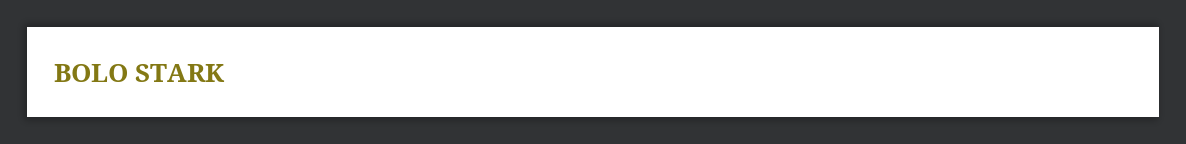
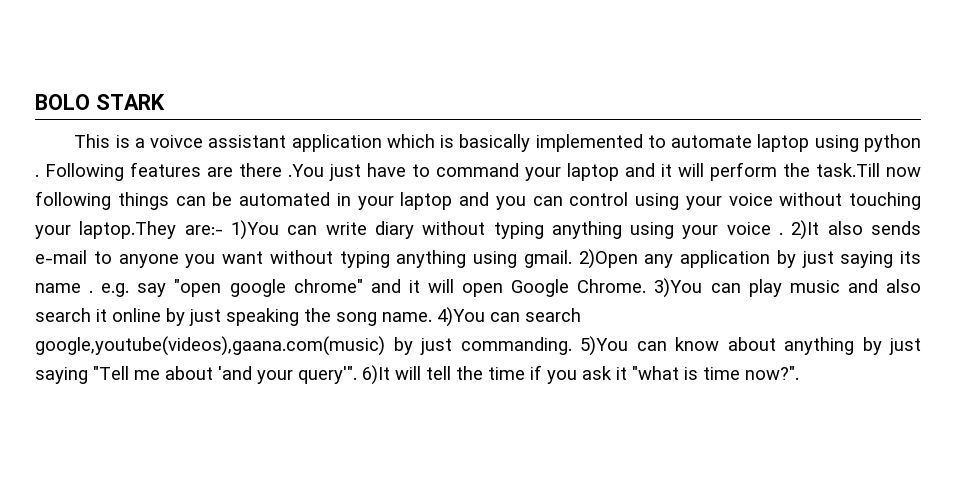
+ This is a voivce assistant application which is basically implemented to automate laptop using python . Following features are there .You just have to command your laptop and it will perform the task.Till now following things can be automated in your laptop and you can control using your voice without touching your laptop.They are:- 1)You can write diary without typing anything using your voice . 2)It also sends e-mail to anyone you want without typing anything using gmail. 2)Open any application by just saying its name . e.g. say "open google chrome" and it will open Google Chrome. 3)You can play music and also search it online by just speaking the song name. 4)You can search google,youtube(videos),gaana.com(music) by just commanding. 5)You can know about anything by just saying "Tell me about 'and your query'". 6)It will tell the time if you ask it "what is time now?".

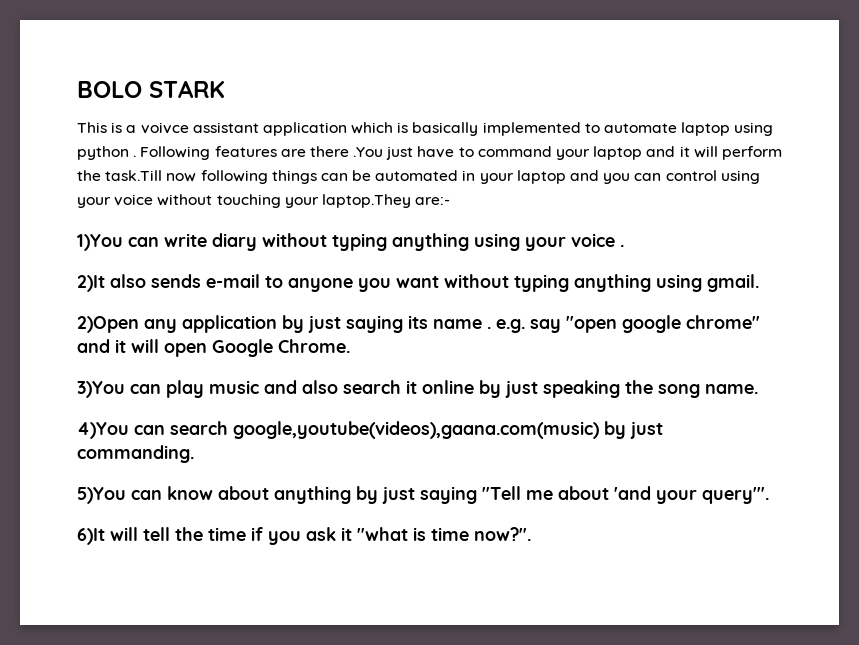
- Following features are there .You just have to command your laptop and it will perform the task.Till now following things can be automated in your laptop and you can control using your voice without touching your laptop.They are:- 1)You can write diary without typing anything using your voice . 2)It also sends e-mail to anyone you want without typing anything using gmail. 2)Open any application by just saying its name . e.g. say "open google chrome" and it will open Google Chrome. 3)You can play music and also search it online by just speaking the song name. 4)You can search google,youtube(videos),gaana.com(music) by just commanding. 5)You can know about anything by just saying "Tell me about 'and your query'". 6)It will tell the time if you ask it "what is time now?".
+ Following features are there .You just have to command your laptop and it will perform the task.Till now following things can be automated in your laptop and you can control using your voice without touching your laptop.They are:-
+ 1)You can write diary without typing anything using your voice .
+ 2)It also sends e-mail to anyone you want without typing anything using gmail.
+ 2)Open any application by just saying its name . e.g. say "open google chrome" and it will open Google Chrome.
+ 3)You can play music and also search it online by just speaking the song name.
+ 4)You can search google,youtube(videos),gaana.com(music) by just commanding.
+ 5)You can know about anything by just saying "Tell me about 'and your query'".
+ 6)It will tell the time if you ask it "what is time now?".

